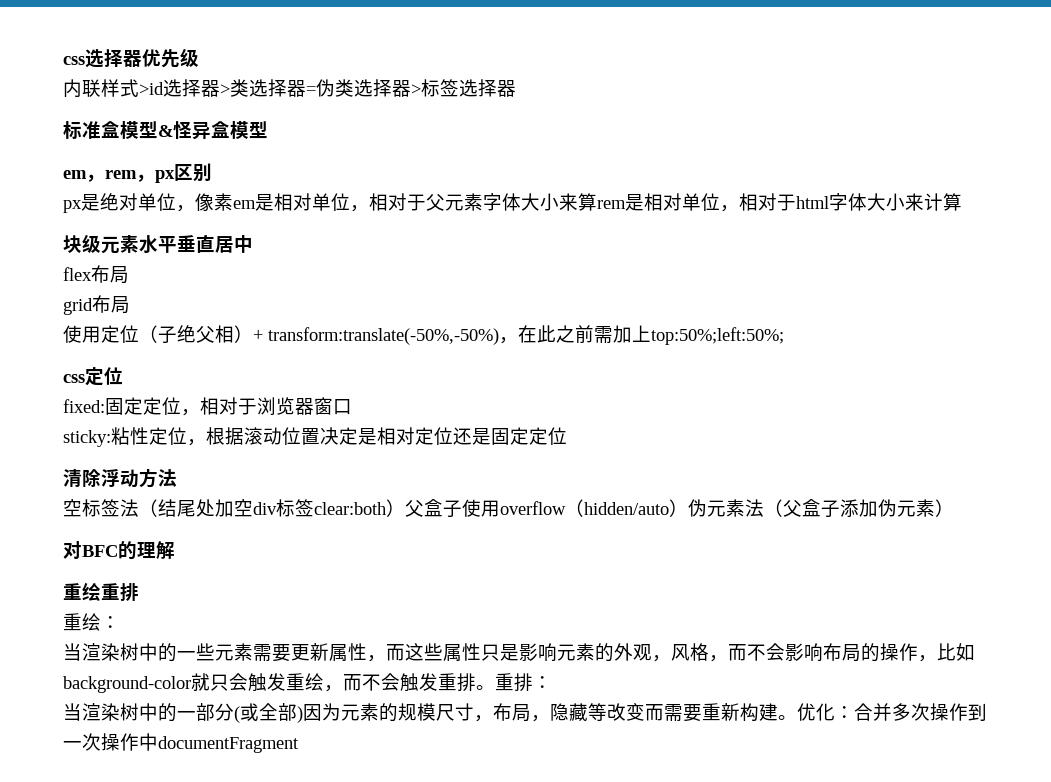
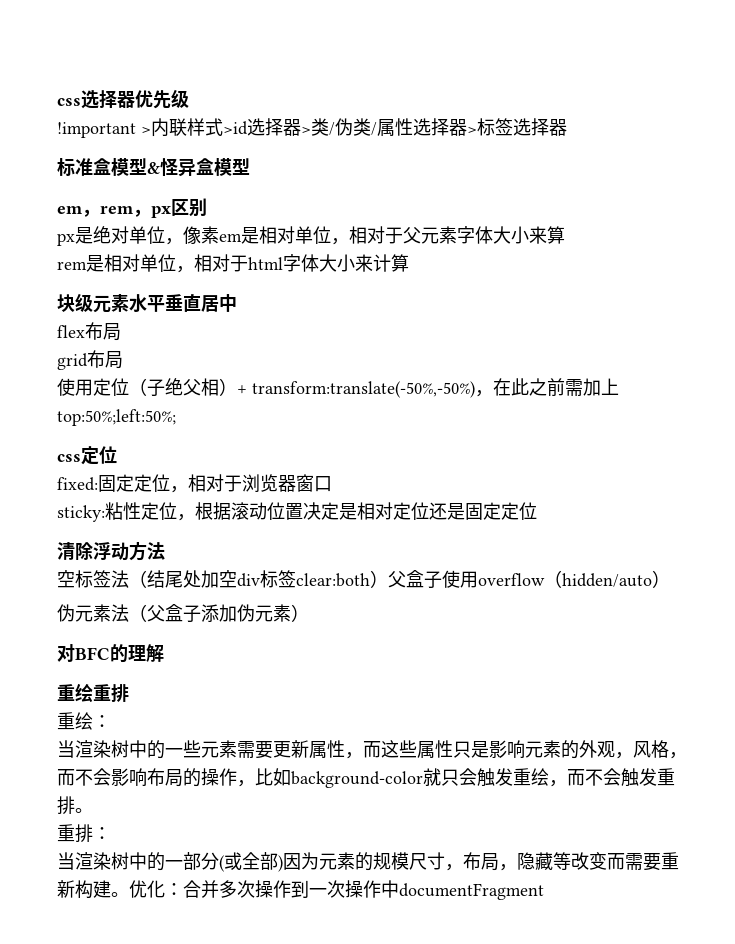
- 内联样式>id选择器>类选择器=伪类选择器>标签选择器
+ !important >内联样式>id选择器>类/伪类/属性选择器>标签选择器
- px是绝对单位，像素em是相对单位，相对于父元素字体大小来算rem是相对单位，相对于html字体大小来计算
+ px是绝对单位，像素em是相对单位，相对于父元素字体大小来算
+ rem是相对单位，相对于html字体大小来计算
- 空标签法（结尾处加空div标签clear:both）父盒子使用overflow（hidden/auto）伪元素法（父盒子添加伪元素）
+ 空标签法（结尾处加空div标签clear:both）父盒子使用overflow（hidden/auto）
+ 伪元素法（父盒子添加伪元素）
- 当渲染树中的一些元素需要更新属性，而这些属性只是影响元素的外观，风格，而不会影响布局的操作，比如background-color就只会触发重绘，而不会触发重排。重排：
+ 当渲染树中的一些元素需要更新属性，而这些属性只是影响元素的外观，风格，而不会影响布局的操作，比如background-color就只会触发重绘，而不会触发重排。
+ 重排：

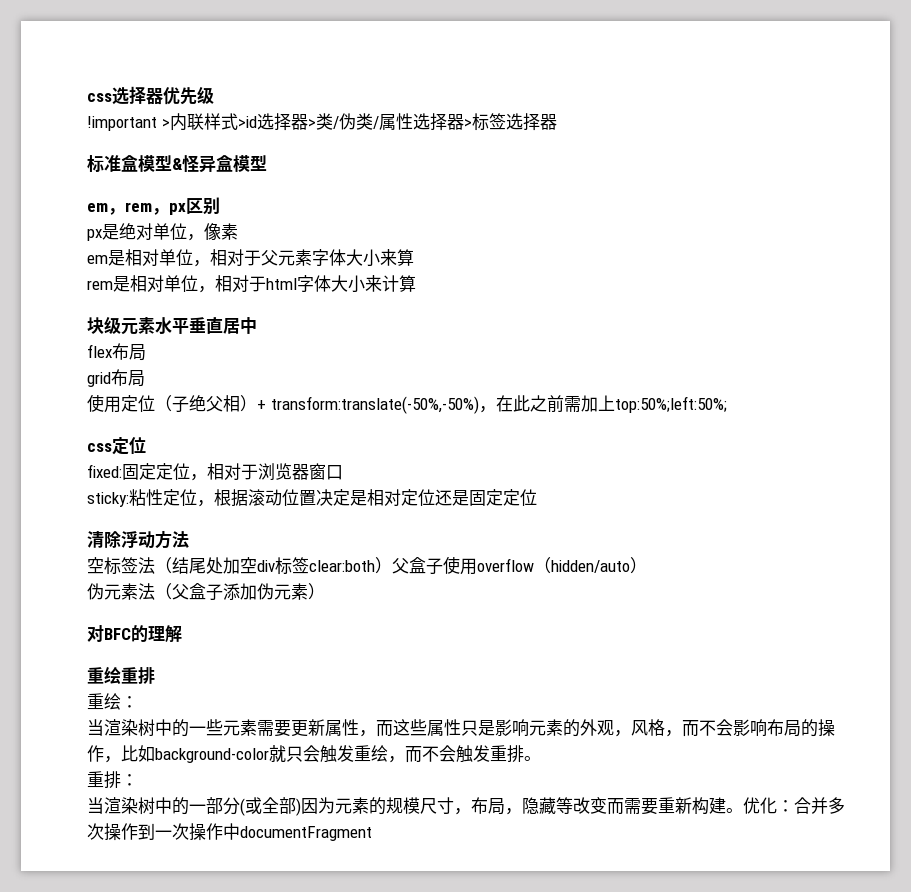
- px是绝对单位，像素em是相对单位，相对于父元素字体大小来算
+ px是绝对单位，像素
+ em是相对单位，相对于父元素字体大小来算

